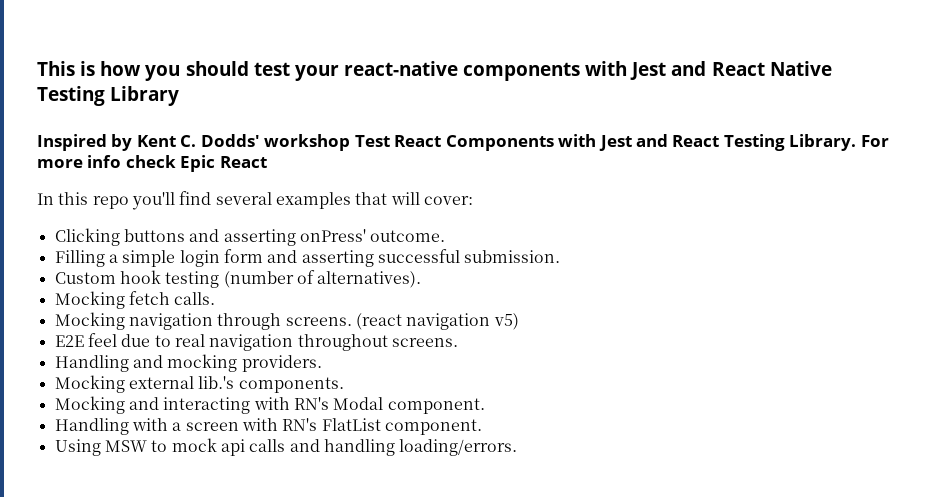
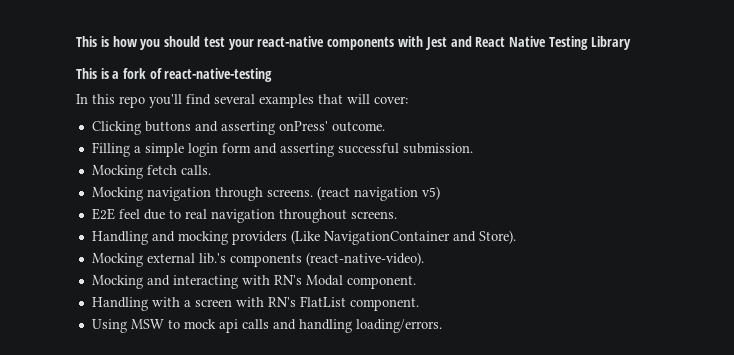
- Inspired by Kent C. Dodds' workshop Test React Components with Jest and React Testing Library. For more info check Epic React
+ This is a fork of react-native-testing
- Custom hook testing (number of alternatives).
- Handling and mocking providers.
+ Handling and mocking providers (Like NavigationContainer and Store).
- Mocking external lib.'s components.
+ Mocking external lib.'s components (react-native-video).

